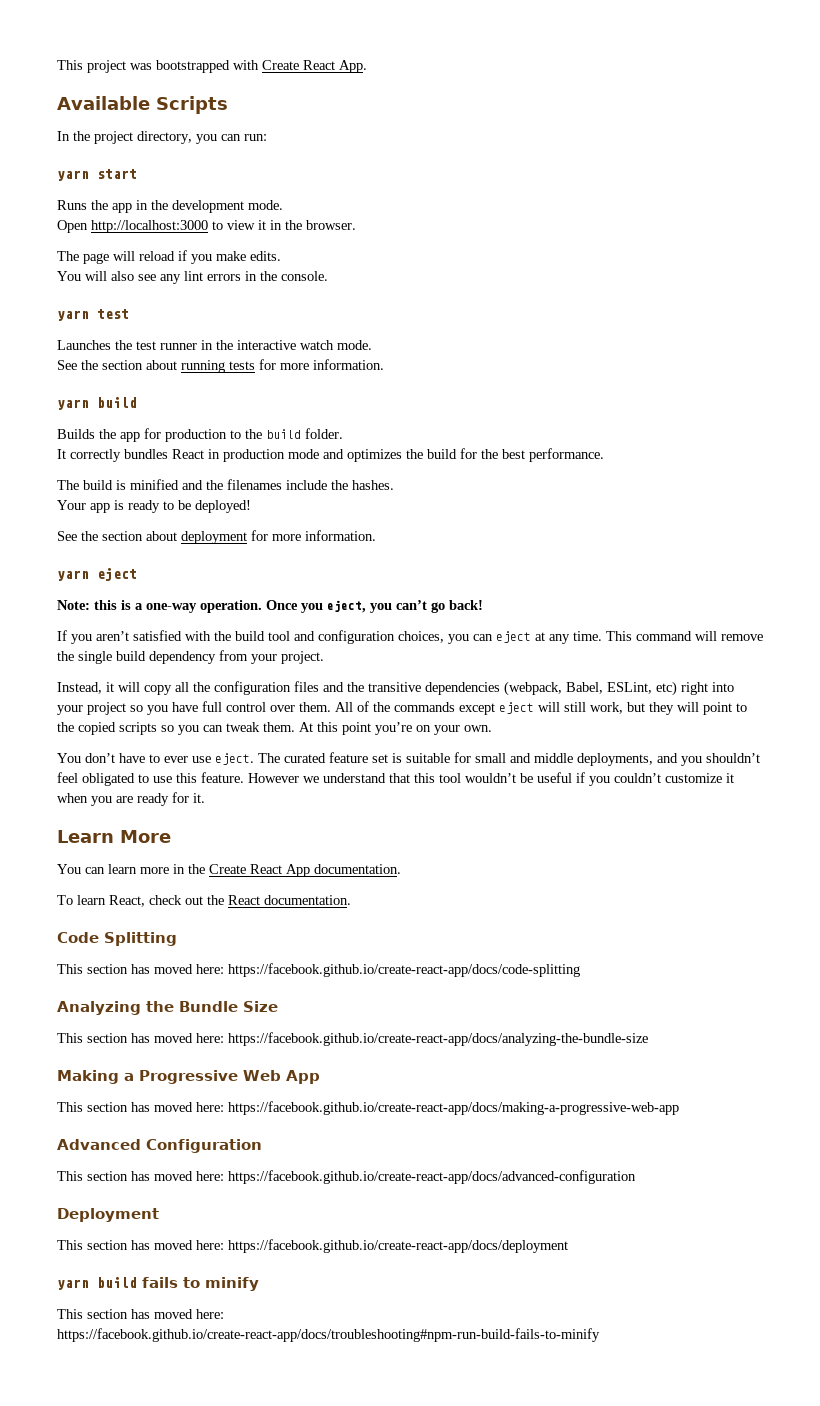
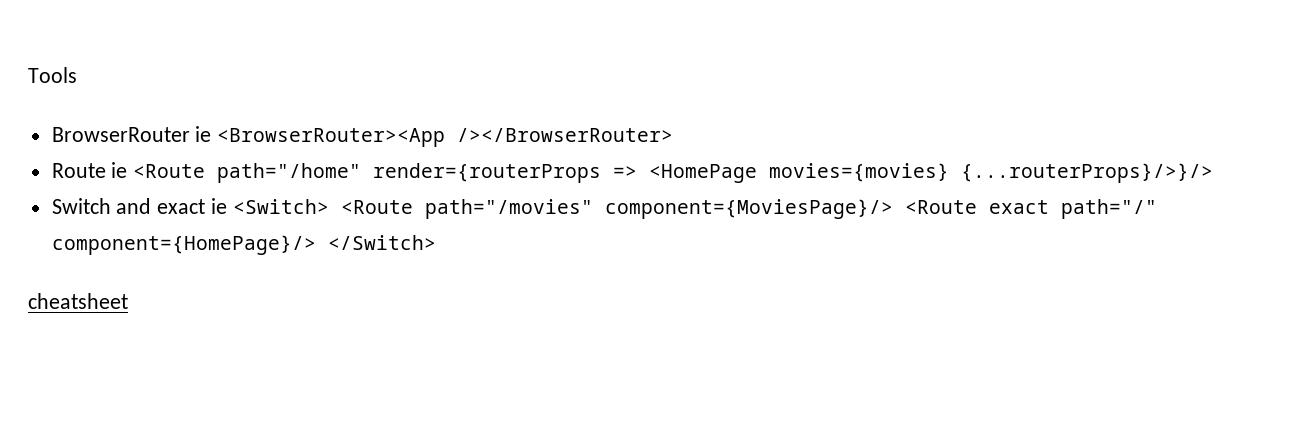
- This project was bootstrapped with Create React App.
- Available Scripts
- In the project directory, you can run:
- yarn start
- Runs the app in the development mode.
- Open http://localhost:3000 to view it in the browser.
- The page will reload if you make edits.
- You will also see any lint errors in the console.
- yarn test
- Launches the test runner in the interactive watch mode.
- See the section about running tests for more information.
- yarn build
- Builds the app for production to the build folder.
- It correctly bundles React in production mode and optimizes the build for the best performance.
- The build is minified and the filenames include the hashes.
- Your app is ready to be deployed!
- See the section about deployment for more information.
- yarn eject
- Note: this is a one-way operation. Once you eject, you can’t go back!
- If you aren’t satisfied with the build tool and configuration choices, you can eject at any time. This command will remove the single build dependency from your project.
- Instead, it will copy all the configuration files and the transitive dependencies (webpack, Babel, ESLint, etc) right into your project so you have full control over them. All of the commands except eject will still work, but they will point to the copied scripts so you can tweak them. At this point you’re on your own.
- You don’t have to ever use eject. The curated feature set is suitable for small and middle deployments, and you shouldn’t feel obligated to use this feature. However we understand that this tool wouldn’t be useful if you couldn’t customize it when you are ready for it.
- Learn More
- You can learn more in the Create React App documentation.
- To learn React, check out the React documentation.
- Code Splitting
- This section has moved here: https://facebook.github.io/create-react-app/docs/code-splitting
- Analyzing the Bundle Size
- This section has moved here: https://facebook.github.io/create-react-app/docs/analyzing-the-bundle-size
- Making a Progressive Web App
- This section has moved here: https://facebook.github.io/create-react-app/docs/making-a-progressive-web-app
- Advanced Configuration
- This section has moved here: https://facebook.github.io/create-react-app/docs/advanced-configuration
- Deployment
- This section has moved here: https://facebook.github.io/create-react-app/docs/deployment
- yarn build fails to minify
- This section has moved here: https://facebook.github.io/create-react-app/docs/troubleshooting#npm-run-build-fails-to-minify
+ Tools
+ BrowserRouter ie <BrowserRouter><App /></BrowserRouter>
+ Route ie <Route path="/home" render={routerProps => <HomePage movies={movies} {...routerProps}/>}/>
+ Switch and exact ie <Switch> <Route path="/movies" component={MoviesPage}/> <Route exact path="/" component={HomePage}/> </Switch>
+ cheatsheet

